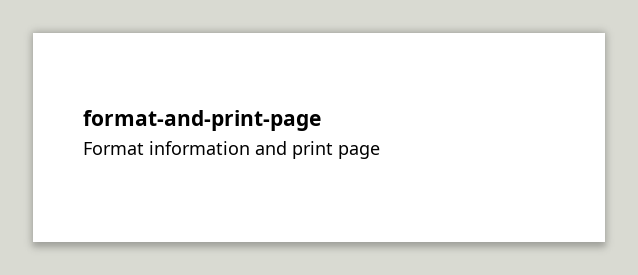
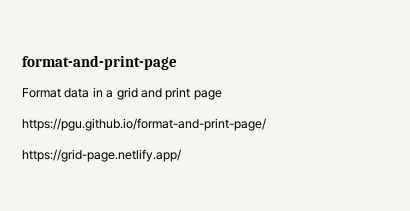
- Format information and print page
+ Format data in a grid and print page
+ https://pgu.github.io/format-and-print-page/
+ https://grid-page.netlify.app/

